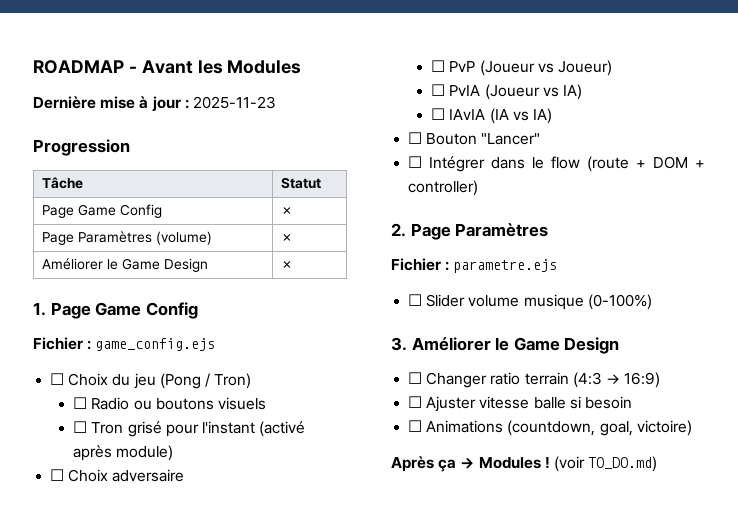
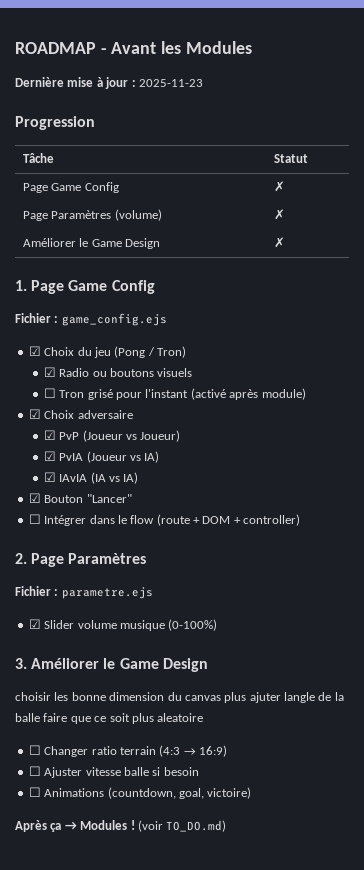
- ☐ Choix du jeu (Pong / Tron)
+ ☑ Choix du jeu (Pong / Tron)
- ☐ Radio ou boutons visuels
+ ☑ Radio ou boutons visuels
- ☐ Choix adversaire
+ ☑ Choix adversaire
- ☐ PvP (Joueur vs Joueur)
+ ☑ PvP (Joueur vs Joueur)
- ☐ PvIA (Joueur vs IA)
+ ☑ PvIA (Joueur vs IA)
- ☐ IAvIA (IA vs IA)
+ ☑ IAvIA (IA vs IA)
- ☐ Bouton "Lancer"
+ ☑ Bouton "Lancer"
- ☐ Slider volume musique (0-100%)
+ ☑ Slider volume musique (0-100%)
+ choisir les bonne dimension du canvas plus ajuter langle de la balle faire que ce soit plus aleatoire

